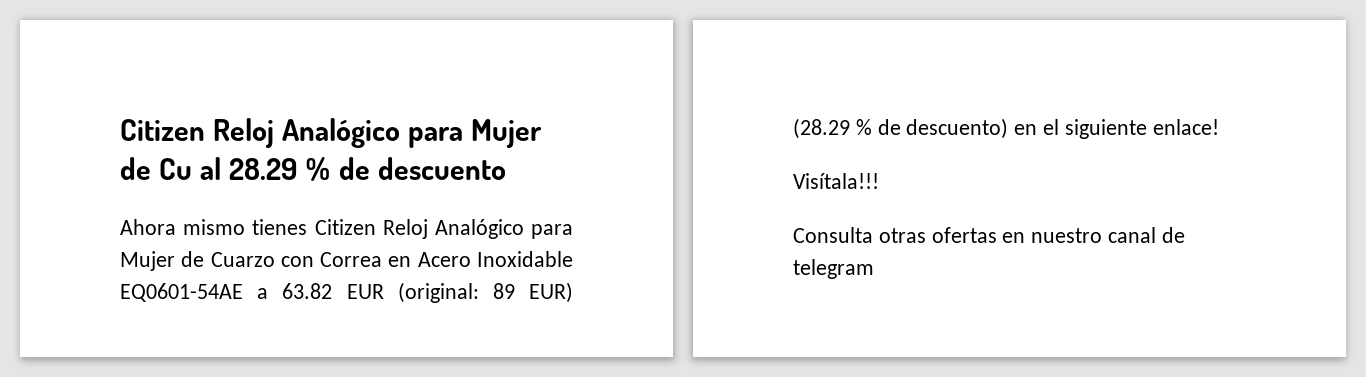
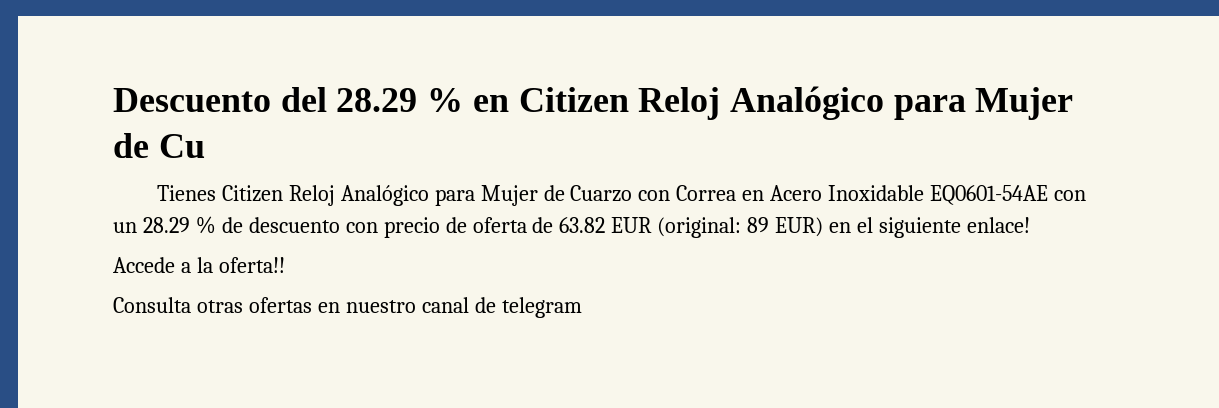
- Citizen Reloj Analógico para Mujer de Cu al 28.29 % de descuento
- Ahora mismo tienes Citizen Reloj Analógico para Mujer de Cuarzo con Correa en Acero Inoxidable EQ0601-54AE a 63.82 EUR (original: 89 EUR) (28.29 % de descuento) en el siguiente enlace!
+ Descuento del 28.29 % en Citizen Reloj Analógico para Mujer de Cu
+ Tienes Citizen Reloj Analógico para Mujer de Cuarzo con Correa en Acero Inoxidable EQ0601-54AE con un 28.29 % de descuento con precio de oferta de 63.82 EUR (original: 89 EUR) en el siguiente enlace!
- Visítala!!!
+ Accede a la oferta!!

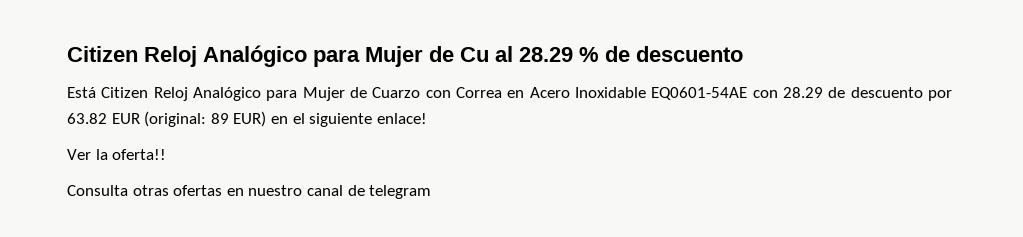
- Descuento del 28.29 % en Citizen Reloj Analógico para Mujer de Cu
- Tienes Citizen Reloj Analógico para Mujer de Cuarzo con Correa en Acero Inoxidable EQ0601-54AE con un 28.29 % de descuento con precio de oferta de 63.82 EUR (original: 89 EUR) en el siguiente enlace!
+ Citizen Reloj Analógico para Mujer de Cu al 28.29 % de descuento
+ Está Citizen Reloj Analógico para Mujer de Cuarzo con Correa en Acero Inoxidable EQ0601-54AE con 28.29 de descuento por 63.82 EUR (original: 89 EUR) en el siguiente enlace!
- Accede a la oferta!!
+ Ver la oferta!!

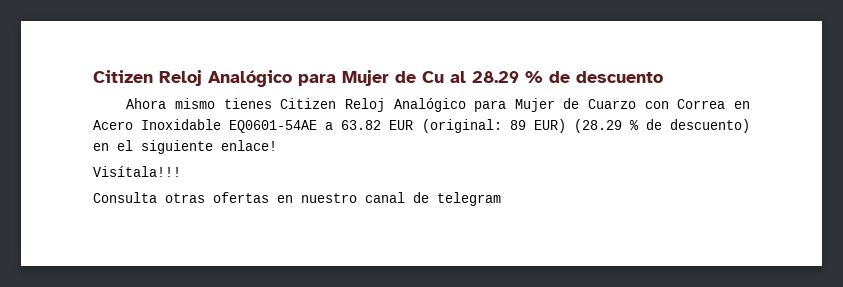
- Está Citizen Reloj Analógico para Mujer de Cuarzo con Correa en Acero Inoxidable EQ0601-54AE con 28.29 de descuento por 63.82 EUR (original: 89 EUR) en el siguiente enlace!
+ Ahora mismo tienes Citizen Reloj Analógico para Mujer de Cuarzo con Correa en Acero Inoxidable EQ0601-54AE a 63.82 EUR (original: 89 EUR) (28.29 % de descuento) en el siguiente enlace!
- Ver la oferta!!
+ Visítala!!!

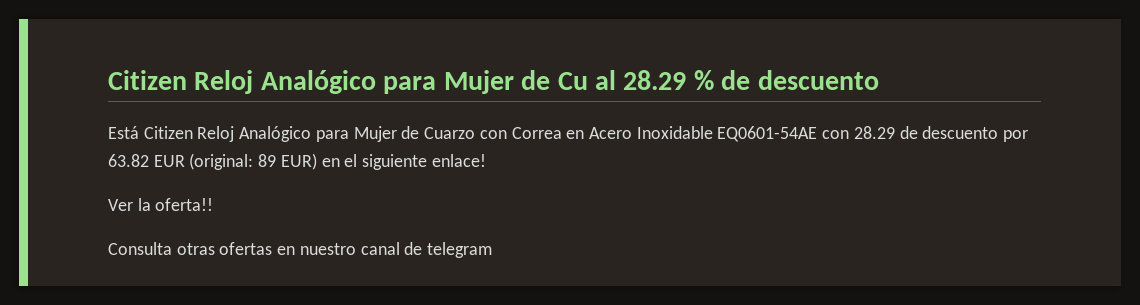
- Ahora mismo tienes Citizen Reloj Analógico para Mujer de Cuarzo con Correa en Acero Inoxidable EQ0601-54AE a 63.82 EUR (original: 89 EUR) (28.29 % de descuento) en el siguiente enlace!
+ Está Citizen Reloj Analógico para Mujer de Cuarzo con Correa en Acero Inoxidable EQ0601-54AE con 28.29 de descuento por 63.82 EUR (original: 89 EUR) en el siguiente enlace!
- Visítala!!!
+ Ver la oferta!!

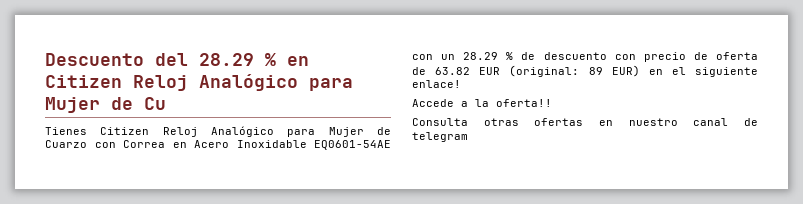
- Citizen Reloj Analógico para Mujer de Cu al 28.29 % de descuento
- Está Citizen Reloj Analógico para Mujer de Cuarzo con Correa en Acero Inoxidable EQ0601-54AE con 28.29 de descuento por 63.82 EUR (original: 89 EUR) en el siguiente enlace!
+ Descuento del 28.29 % en Citizen Reloj Analógico para Mujer de Cu
+ Tienes Citizen Reloj Analógico para Mujer de Cuarzo con Correa en Acero Inoxidable EQ0601-54AE con un 28.29 % de descuento con precio de oferta de 63.82 EUR (original: 89 EUR) en el siguiente enlace!
- Ver la oferta!!
+ Accede a la oferta!!

